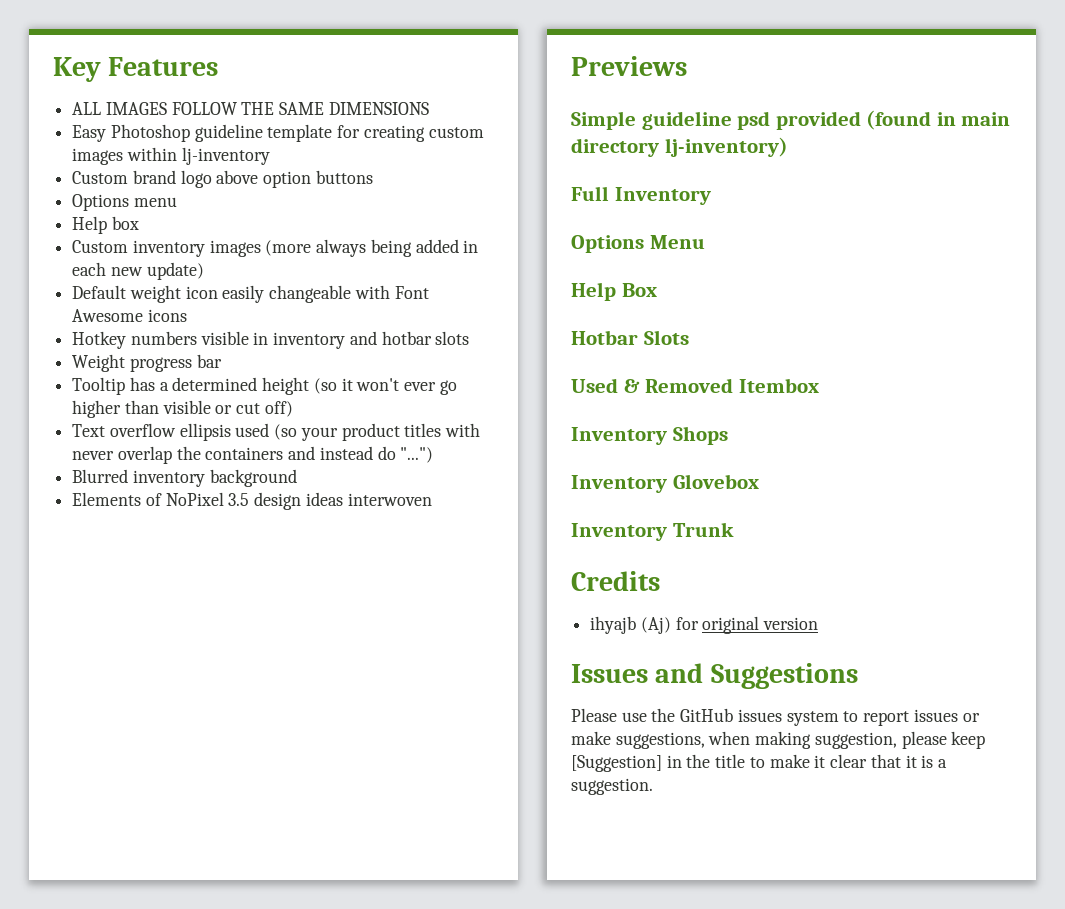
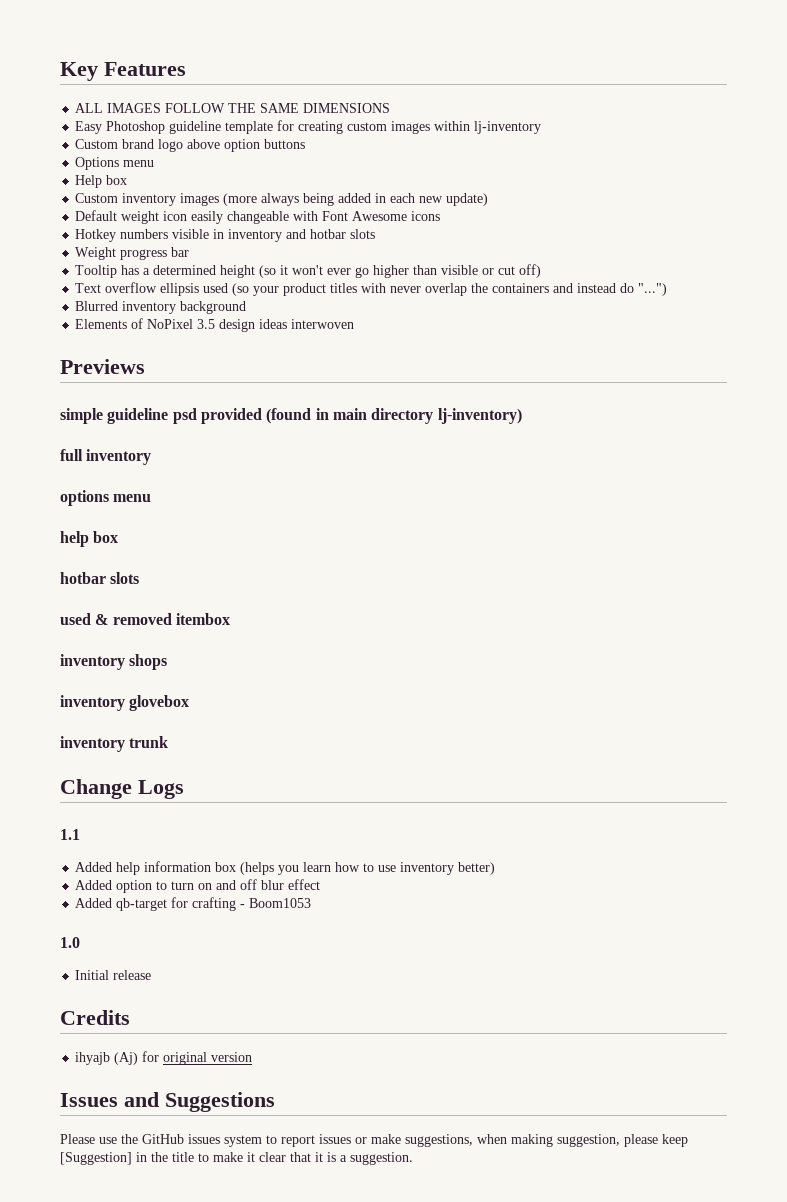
- Simple guideline psd provided (found in main directory lj-inventory)
+ simple guideline psd provided (found in main directory lj-inventory)
- Full Inventory
- Options Menu
- Help Box
- Hotbar Slots
- Used & Removed Itembox
- Inventory Shops
- Inventory Glovebox
- Inventory Trunk
+ full inventory
+ options menu
+ help box
+ hotbar slots
+ used & removed itembox
+ inventory shops
+ inventory glovebox
+ inventory trunk
+ Change Logs
+ 1.1
+ Added help information box (helps you learn how to use inventory better)
+ Added option to turn on and off blur effect
+ Added qb-target for crafting - Boom1053
+ 1.0
+ Initial release

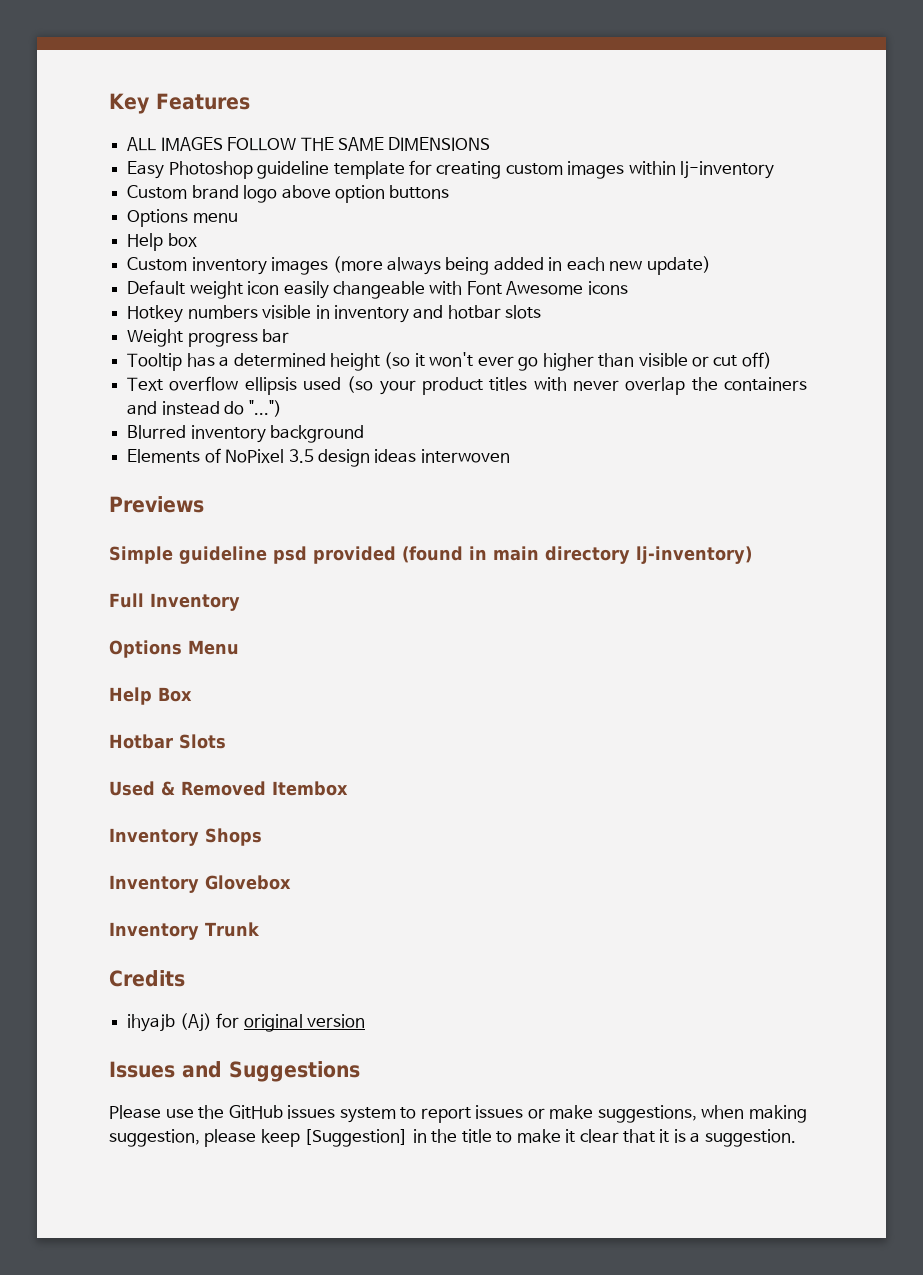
- simple guideline psd provided (found in main directory lj-inventory)
+ Simple guideline psd provided (found in main directory lj-inventory)
- full inventory
- options menu
- help box
- hotbar slots
- used & removed itembox
- inventory shops
- inventory glovebox
- inventory trunk
- Change Logs
- 1.1
- Added help information box (helps you learn how to use inventory better)
- Added option to turn on and off blur effect
- Added qb-target for crafting - Boom1053
- 1.0
- Initial release
+ Full Inventory
+ Options Menu
+ Help Box
+ Hotbar Slots
+ Used & Removed Itembox
+ Inventory Shops
+ Inventory Glovebox
+ Inventory Trunk

